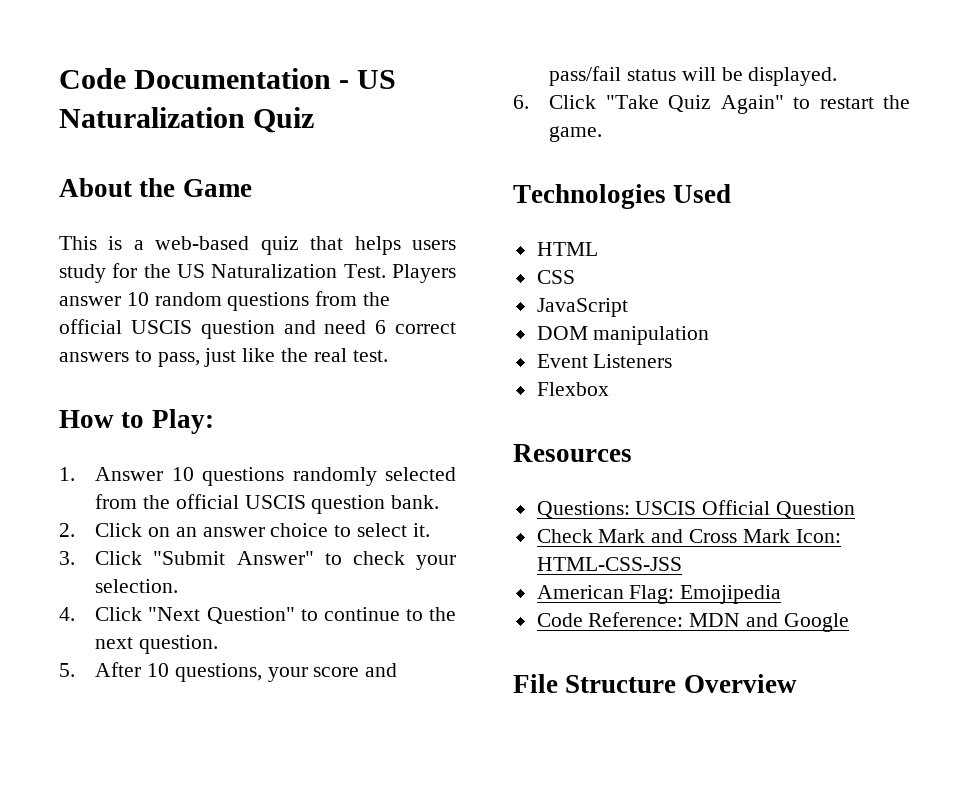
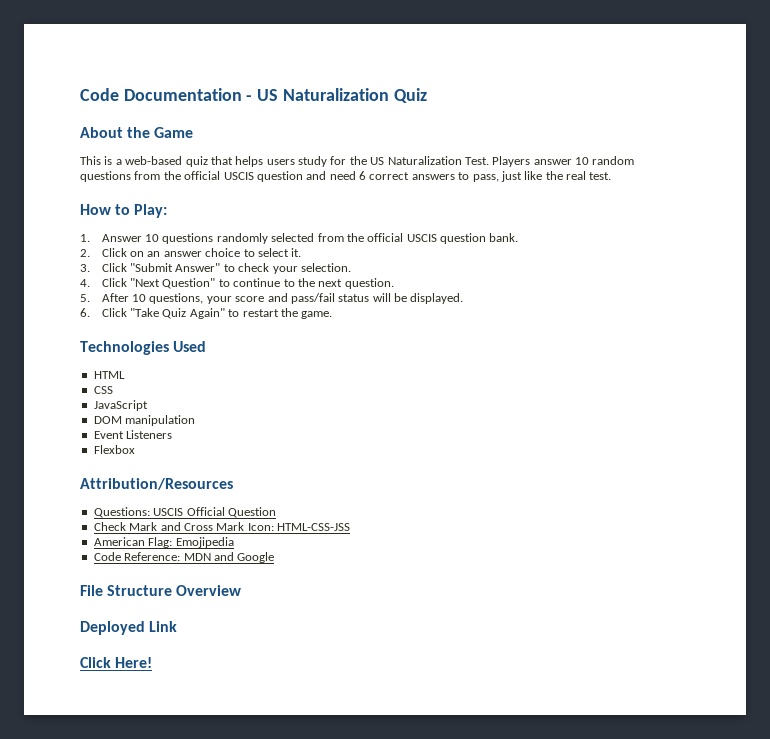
- Resources
+ Attribution/Resources
+ Deployed Link
+ Click Here!

